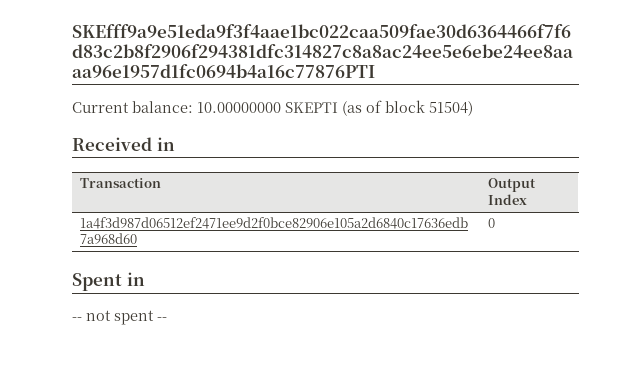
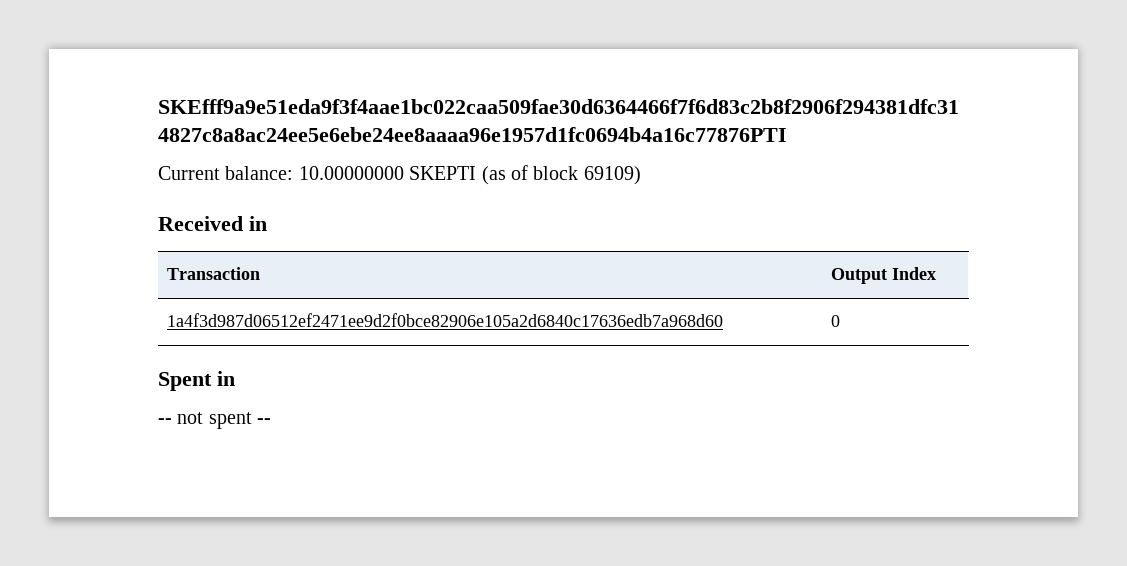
- Current balance: 10.00000000 SKEPTI (as of block 51504)
+ Current balance: 10.00000000 SKEPTI (as of block 69109)

